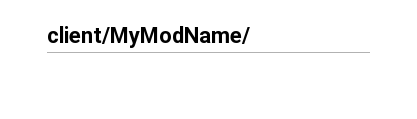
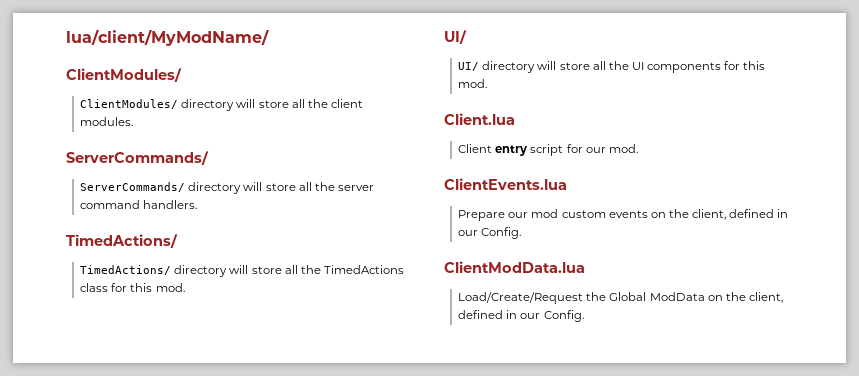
- client/MyModName/
+ lua/client/MyModName/
+ ClientModules/
+ ClientModules/ directory will store all the client modules.
+ ServerCommands/
+ ServerCommands/ directory will store all the server command handlers.
+ TimedActions/
+ TimedActions/ directory will store all the TimedActions class for this mod.
+ UI/
+ UI/ directory will store all the UI components for this mod.
+ Client.lua
+ Client entry script for our mod.
+ ClientEvents.lua
+ Prepare our mod custom events on the client, defined in our Config.
+ ClientModData.lua
+ Load/Create/Request the Global ModData on the client, defined in our Config.

